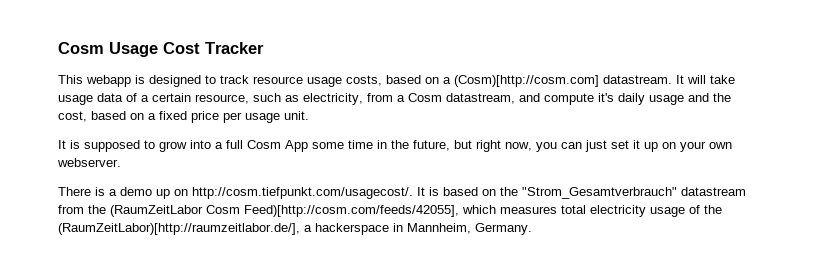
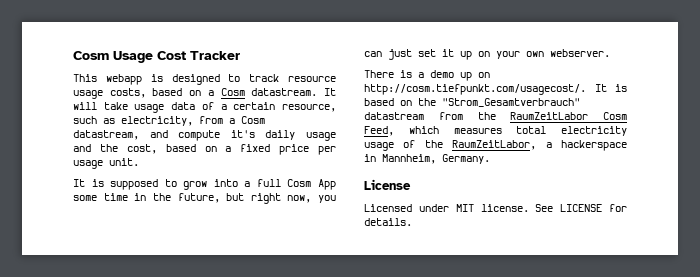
- This webapp is designed to track resource usage costs, based on a (Cosm)[http://cosm.com] datastream.
+ This webapp is designed to track resource usage costs, based on a Cosm datastream.
- There is a demo up on http://cosm.tiefpunkt.com/usagecost/. It is based on the "Strom_Gesamtverbrauch" datastream from the (RaumZeitLabor Cosm Feed)[http://cosm.com/feeds/42055], which measures total electricity usage of the (RaumZeitLabor)[http://raumzeitlabor.de/], a hackerspace in Mannheim, Germany.
+ There is a demo up on http://cosm.tiefpunkt.com/usagecost/. It is based on the "Strom_Gesamtverbrauch" datastream from the RaumZeitLabor Cosm Feed, which measures total electricity usage of the RaumZeitLabor, a hackerspace in Mannheim, Germany.
+ License
+ Licensed under MIT license. See LICENSE for details.

